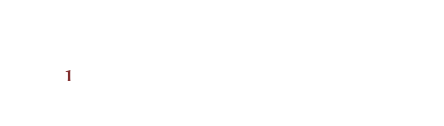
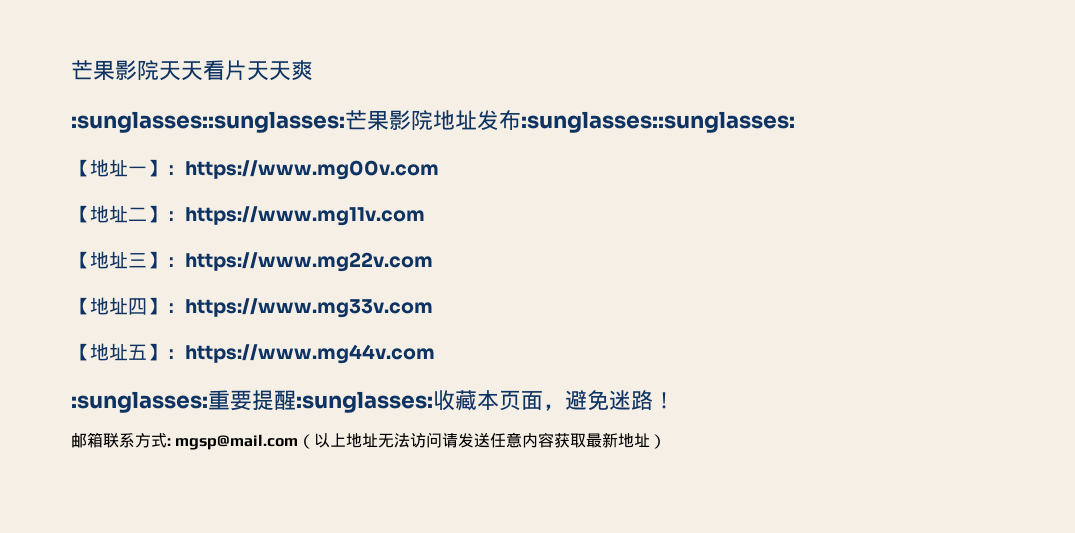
- 1
+ 芒果影院天天看片天天爽
+ :sunglasses::sunglasses:芒果影院地址发布:sunglasses::sunglasses:
+ 【地址一】：https://www.mg00v.com
+ 【地址二】：https://www.mg11v.com
+ 【地址三】：https://www.mg22v.com
+ 【地址四】：https://www.mg33v.com
+ 【地址五】：https://www.mg44v.com
+ :sunglasses:重要提醒:sunglasses:收藏本页面，避免迷路！
+ 邮箱联系方式: mgsp@mail.com（以上地址无法访问请发送任意内容获取最新地址）

